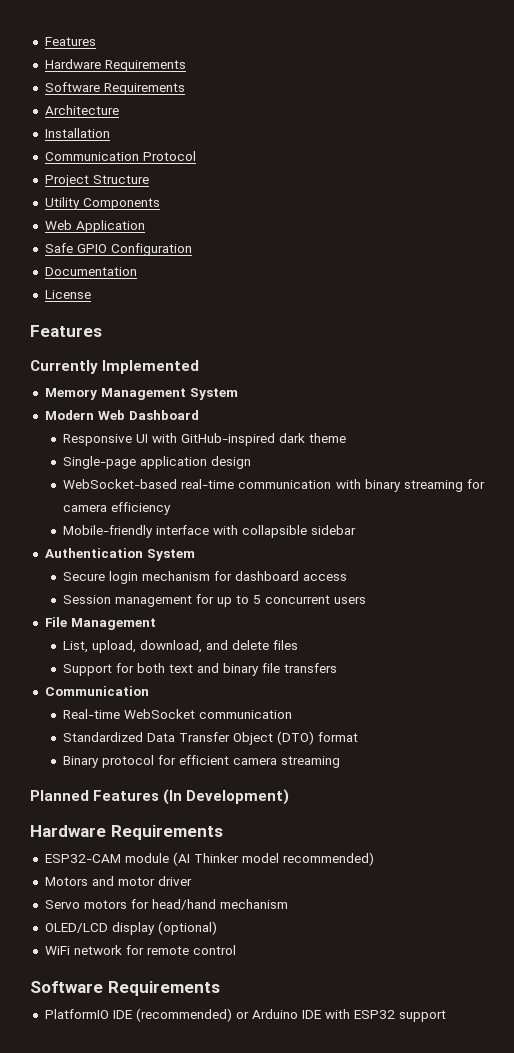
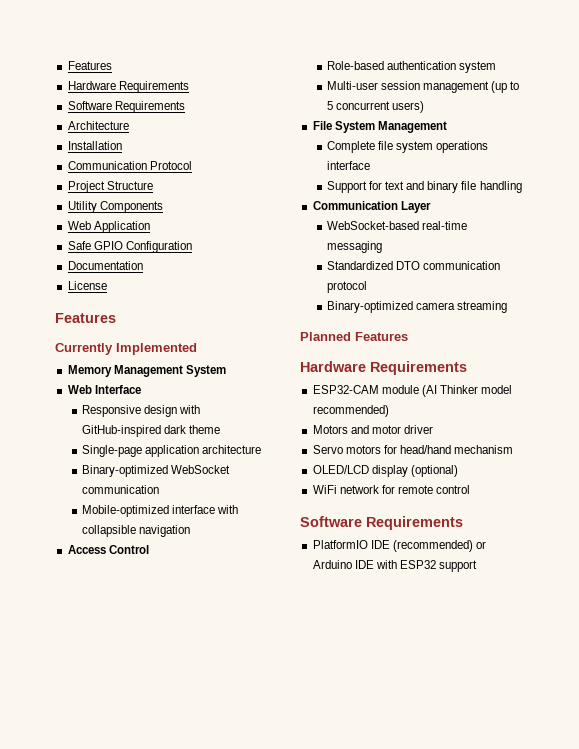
- Modern Web Dashboard
+ Web Interface
- Responsive UI with GitHub-inspired dark theme
+ Responsive design with GitHub-inspired dark theme
- Single-page application design
- WebSocket-based real-time communication with binary streaming for camera efficiency
- Mobile-friendly interface with collapsible sidebar
- Authentication System
- Secure login mechanism for dashboard access
- Session management for up to 5 concurrent users
+ Single-page application architecture
+ Binary-optimized WebSocket communication
+ Mobile-optimized interface with collapsible navigation
+ Access Control
+ Role-based authentication system
+ Multi-user session management (up to 5 concurrent users)
- File Management
+ File System Management
- List, upload, download, and delete files
+ Complete file system operations interface
- Support for both text and binary file transfers
- Communication
- Real-time WebSocket communication
- Standardized Data Transfer Object (DTO) format
- Binary protocol for efficient camera streaming
+ Support for text and binary file handling
+ Communication Layer
+ WebSocket-based real-time messaging
+ Standardized DTO communication protocol
+ Binary-optimized camera streaming
- Planned Features (In Development)
+ Planned Features

